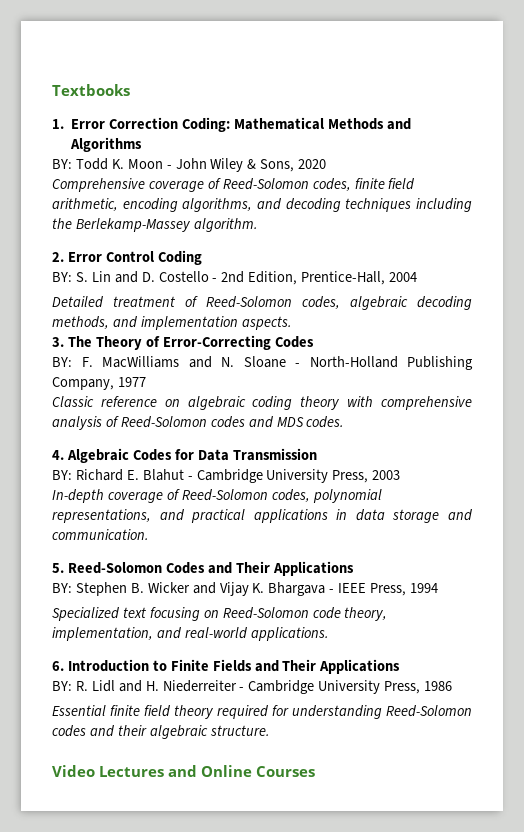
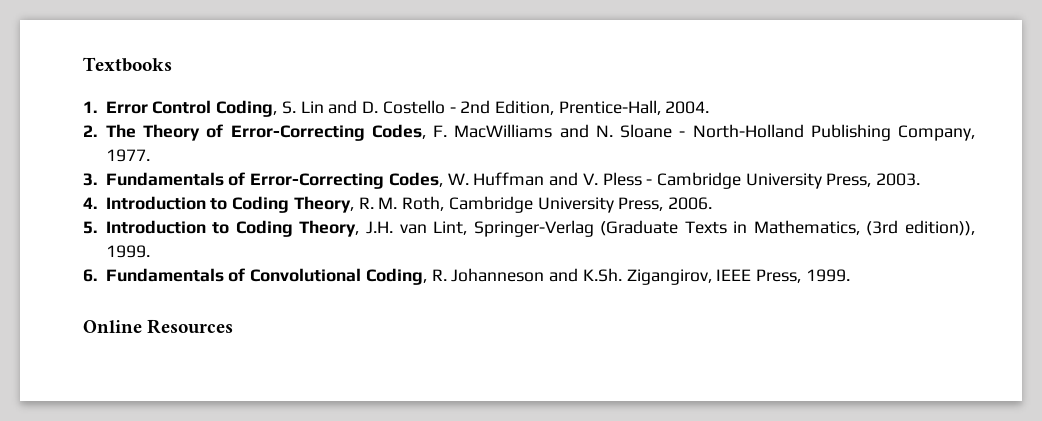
- 1. Error Correction Coding: Mathematical Methods and Algorithms
- BY: Todd K. Moon - John Wiley & Sons, 2020
- Comprehensive coverage of Reed-Solomon codes, finite field arithmetic, encoding algorithms, and decoding techniques including the Berlekamp-Massey algorithm.
- 2. Error Control Coding
- BY: S. Lin and D. Costello - 2nd Edition, Prentice-Hall, 2004
- Detailed treatment of Reed-Solomon codes, algebraic decoding methods, and implementation aspects.
- 3. The Theory of Error-Correcting Codes
- BY: F. MacWilliams and N. Sloane - North-Holland Publishing Company, 1977
- Classic reference on algebraic coding theory with comprehensive analysis of Reed-Solomon codes and MDS codes.
- 4. Algebraic Codes for Data Transmission
- BY: Richard E. Blahut - Cambridge University Press, 2003
- In-depth coverage of Reed-Solomon codes, polynomial representations, and practical applications in data storage and communication.
- 5. Reed-Solomon Codes and Their Applications
- BY: Stephen B. Wicker and Vijay K. Bhargava - IEEE Press, 1994
- Specialized text focusing on Reed-Solomon code theory, implementation, and real-world applications.
- 6. Introduction to Finite Fields and Their Applications
- BY: R. Lidl and H. Niederreiter - Cambridge University Press, 1986
- Essential finite field theory required for understanding Reed-Solomon codes and their algebraic structure.
- Video Lectures and Online Courses
+ 1. Error Control Coding, S. Lin and D. Costello - 2nd Edition, Prentice-Hall, 2004.
+ 2. The Theory of Error-Correcting Codes, F. MacWilliams and N. Sloane - North-Holland Publishing Company, 1977.
+ 3. Fundamentals of Error-Correcting Codes, W. Huffman and V. Pless - Cambridge University Press, 2003.
+ 4. Introduction to Coding Theory, R. M. Roth, Cambridge University Press, 2006.
+ 5. Introduction to Coding Theory, J.H. van Lint, Springer-Verlag (Graduate Texts in Mathematics, (3rd edition)), 1999.
+ 6. Fundamentals of Convolutional Coding, R. Johanneson and K.Sh. Zigangirov, IEEE Press, 1999.
+ Online Resources

